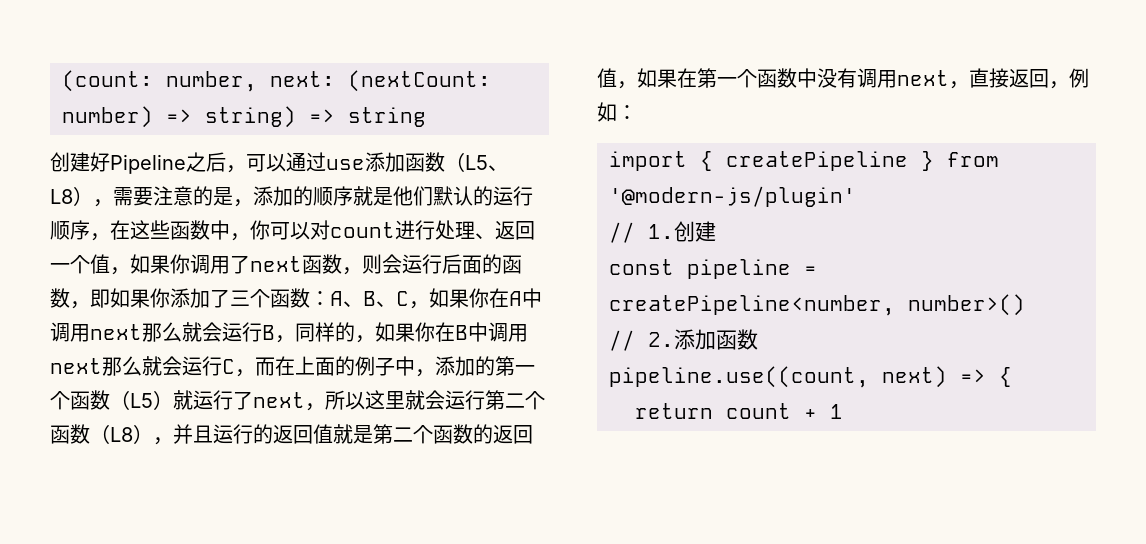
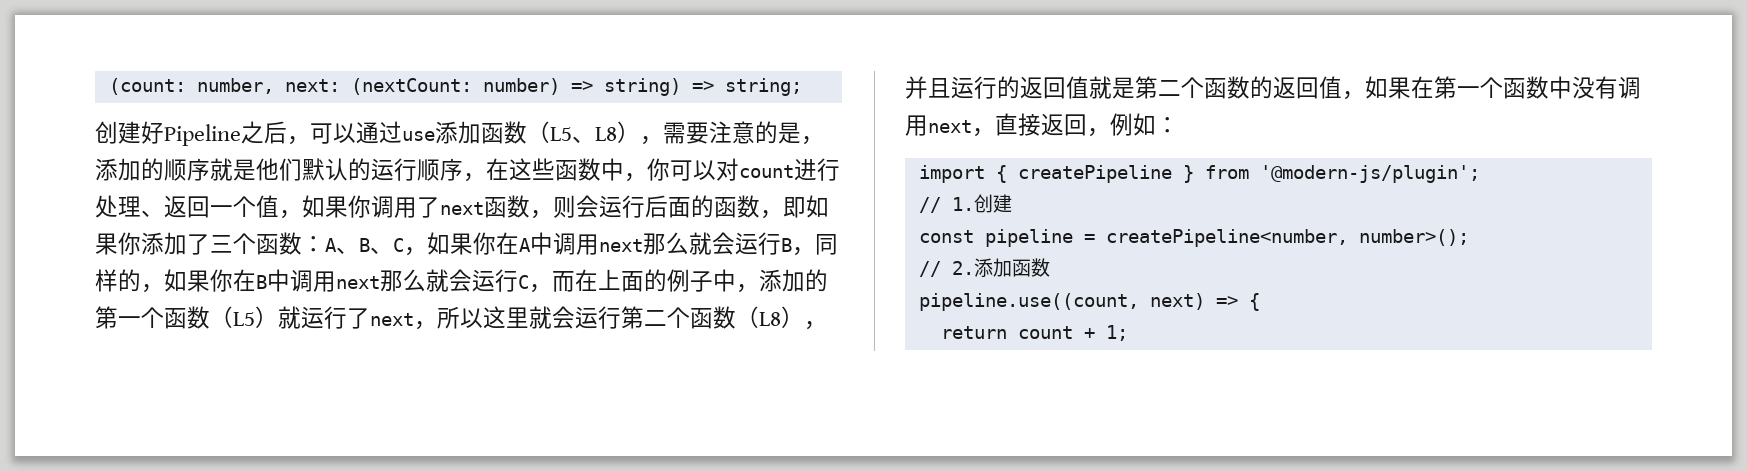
- (count: number, next: (nextCount: number) => string) => string
+ (count: number, next: (nextCount: number) => string) => string;
- import { createPipeline } from '@modern-js/plugin'
+ import { createPipeline } from '@modern-js/plugin';
- const pipeline = createPipeline<number, number>()
+ const pipeline = createPipeline<number, number>();
- return count + 1
+ return count + 1;

